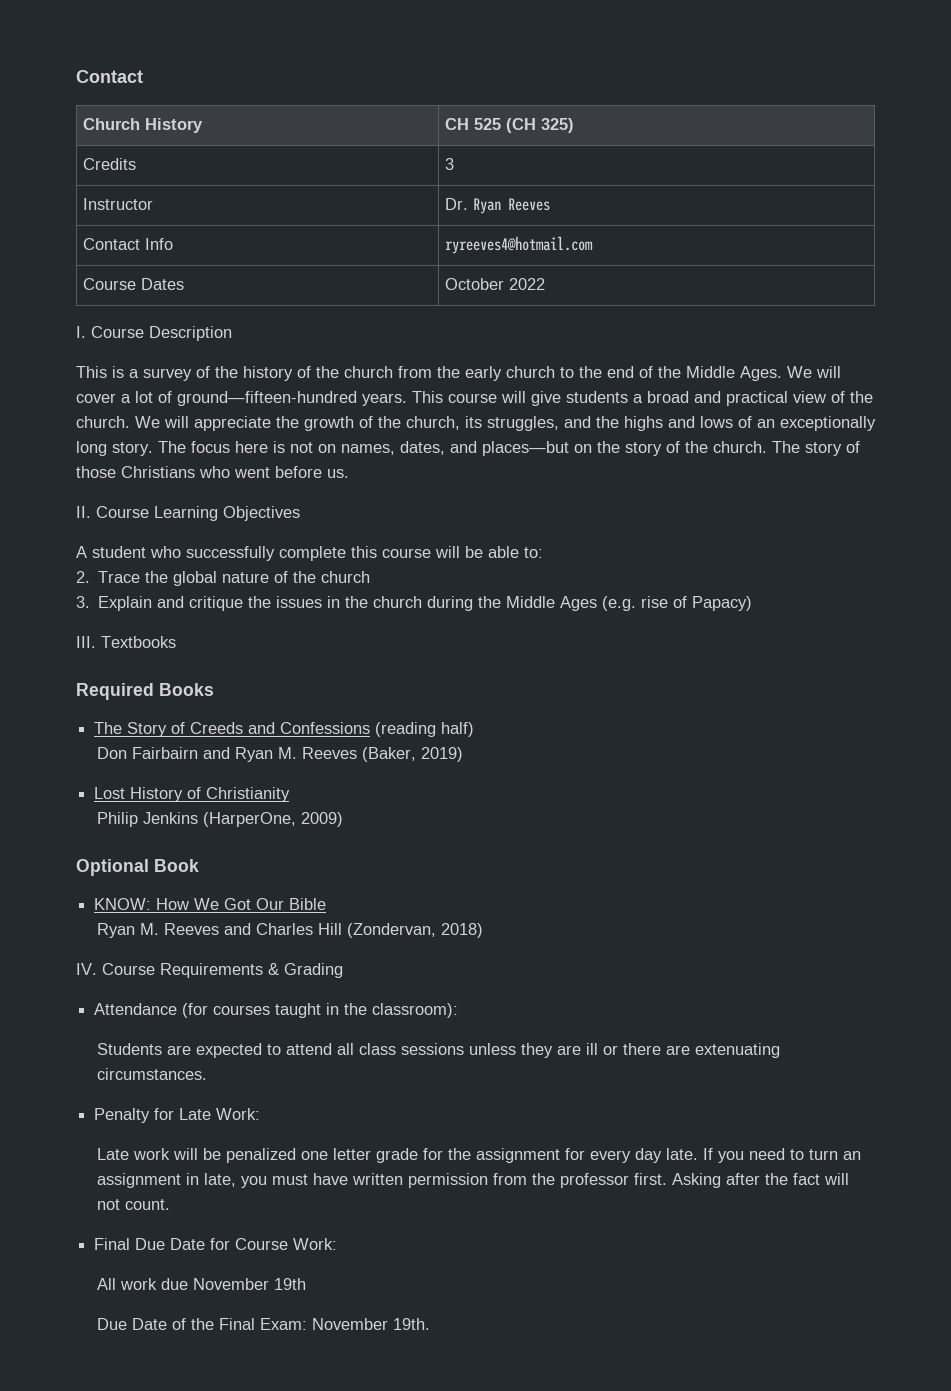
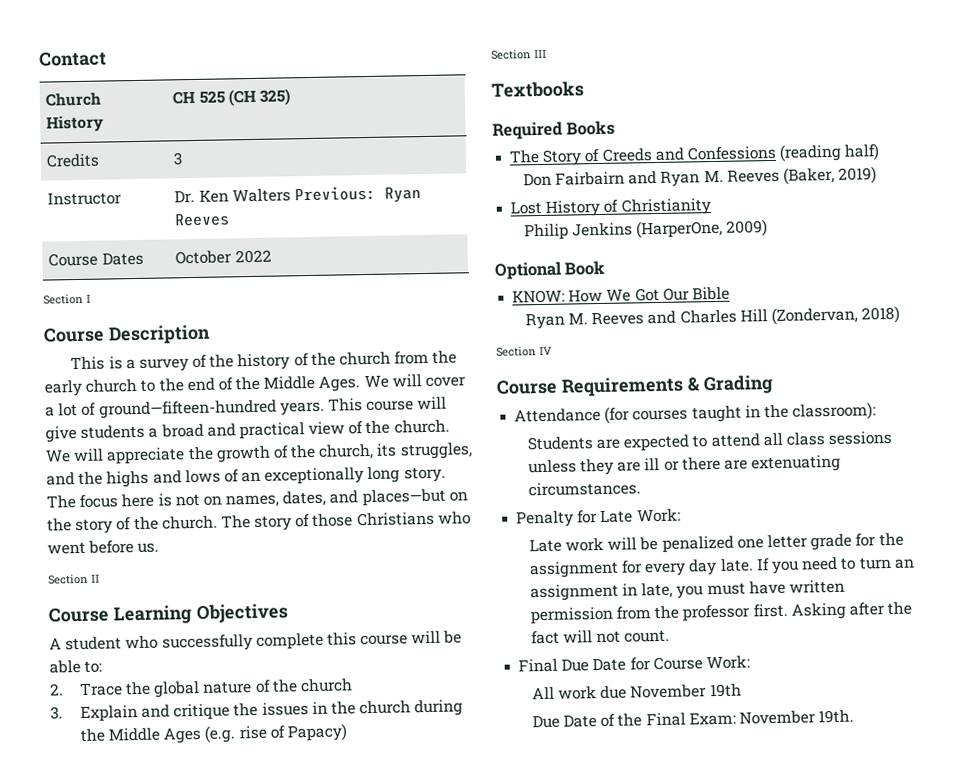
- Instructor | Dr. Ryan Reeves
+ Instructor | Dr. Ken Walters Previous: Ryan Reeves
- Contact Info | ryreeves4@hotmail.com
- I. Course Description
+ Section I
+ Course Description
- II. Course Learning Objectives
+ Section II
+ Course Learning Objectives
- III. Textbooks
+ Section III
+ Textbooks
- IV. Course Requirements & Grading
+ Section IV
+ Course Requirements & Grading

